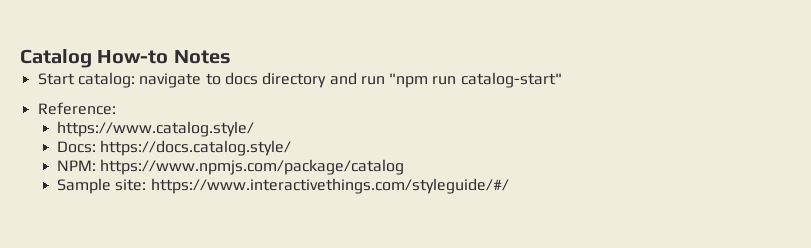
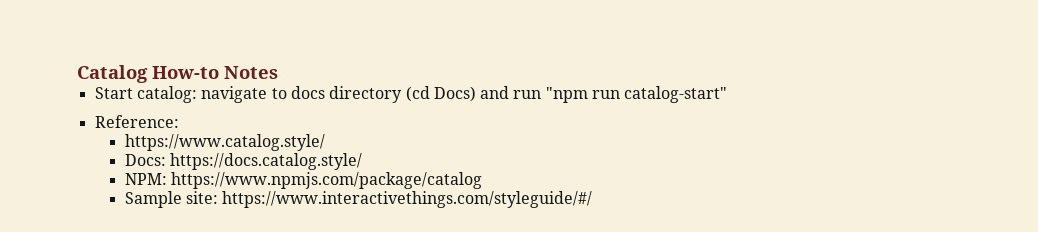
- Start catalog: navigate to docs directory and run "npm run catalog-start"
+ Start catalog: navigate to docs directory (cd Docs) and run "npm run catalog-start"

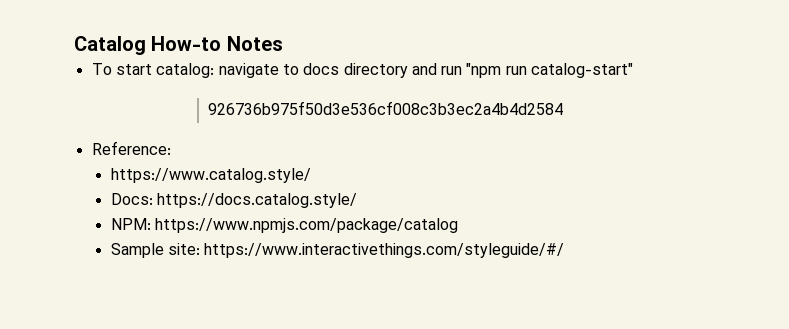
- Start catalog: navigate to docs directory (cd Docs) and run "npm run catalog-start"
+ To start catalog: navigate to docs directory and run "npm run catalog-start"
+ 926736b975f50d3e536cf008c3b3ec2a4b4d2584

